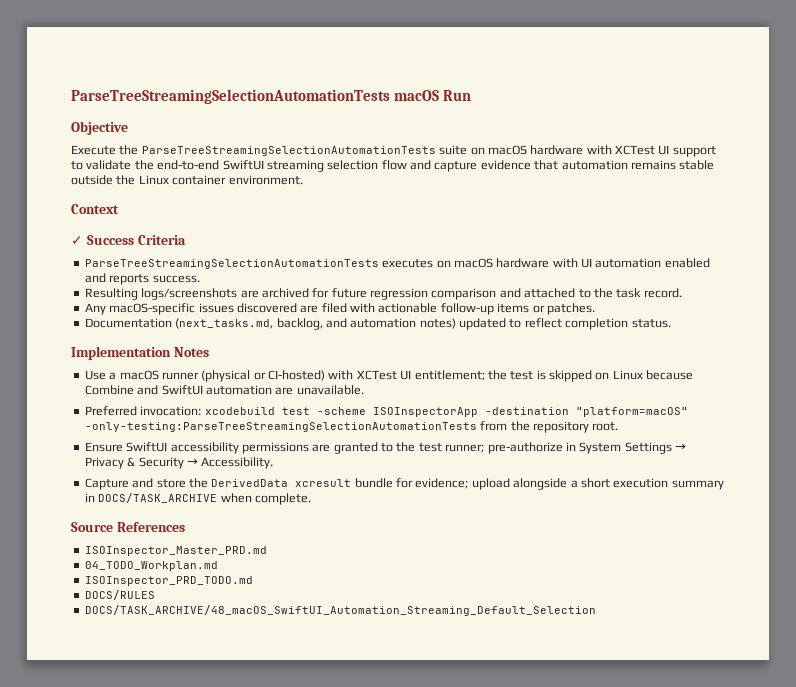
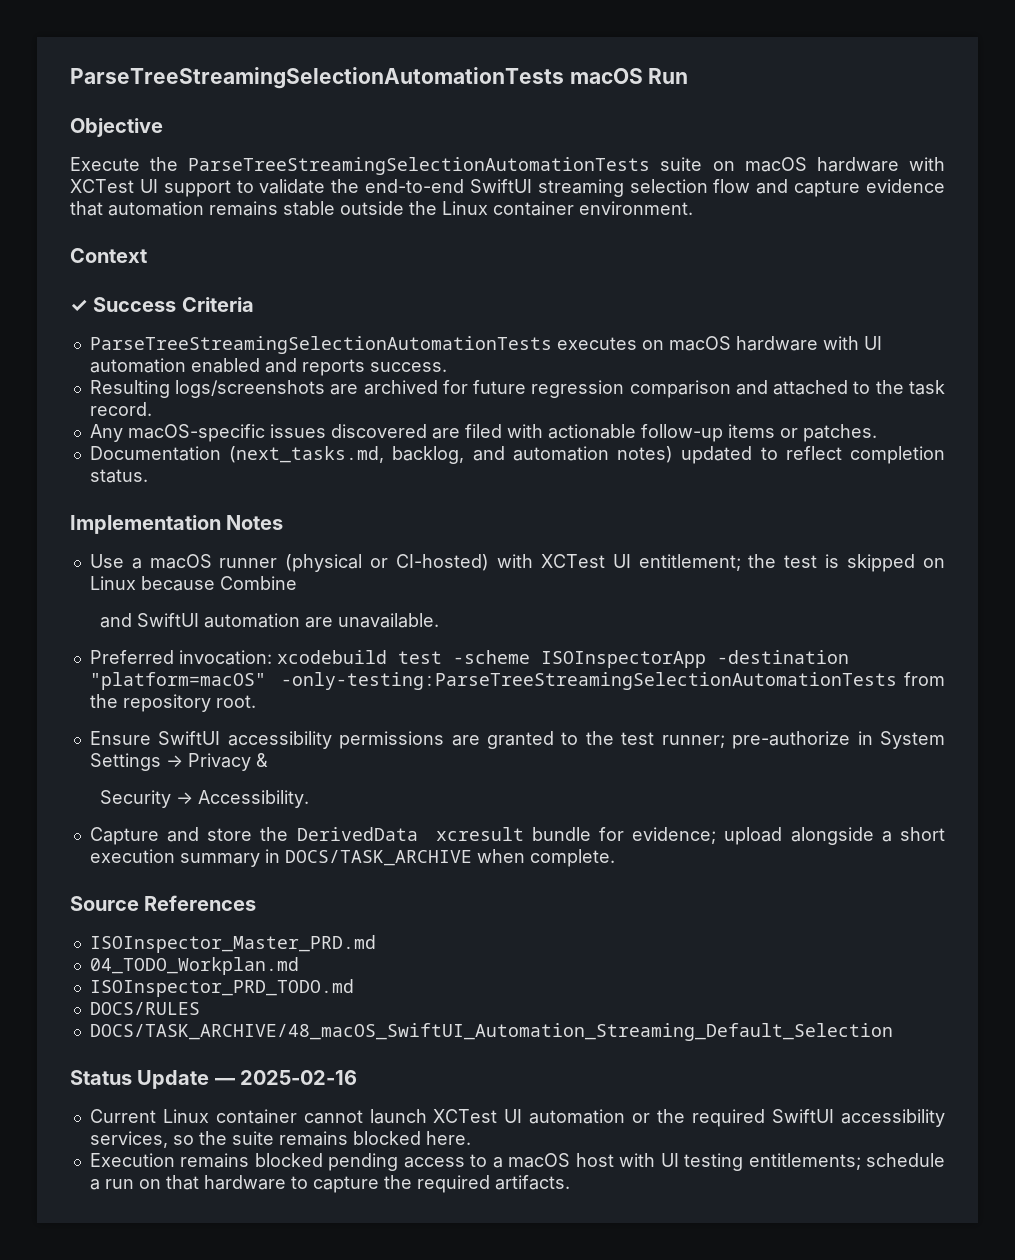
- Use a macOS runner (physical or CI-hosted) with XCTest UI entitlement; the test is skipped on Linux because Combine and SwiftUI automation are unavailable.
+ Use a macOS runner (physical or CI-hosted) with XCTest UI entitlement; the test is skipped on Linux because Combine
+ and SwiftUI automation are unavailable.
- Ensure SwiftUI accessibility permissions are granted to the test runner; pre-authorize in System Settings → Privacy & Security → Accessibility.
+ Ensure SwiftUI accessibility permissions are granted to the test runner; pre-authorize in System Settings → Privacy &
+ Security → Accessibility.
+ Status Update — 2025-02-16
+ Current Linux container cannot launch XCTest UI automation or the required SwiftUI accessibility services, so the suite remains blocked here.
+ Execution remains blocked pending access to a macOS host with UI testing entitlements; schedule a run on that hardware to capture the required artifacts.

